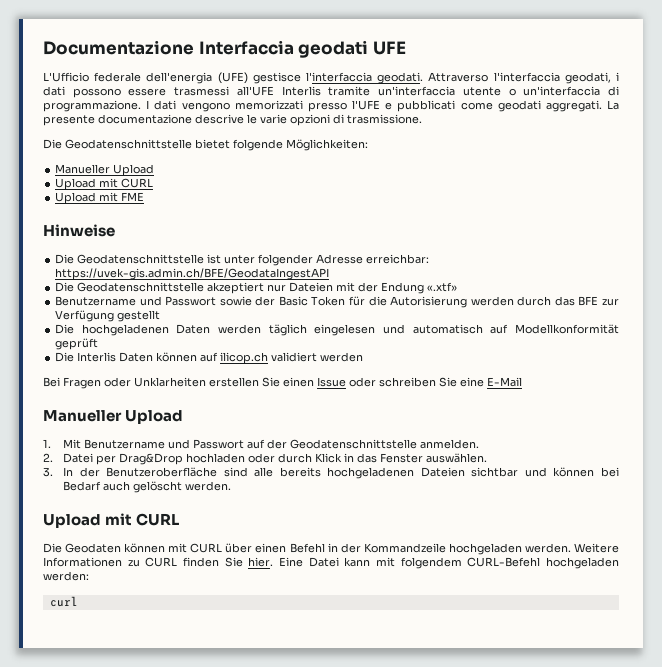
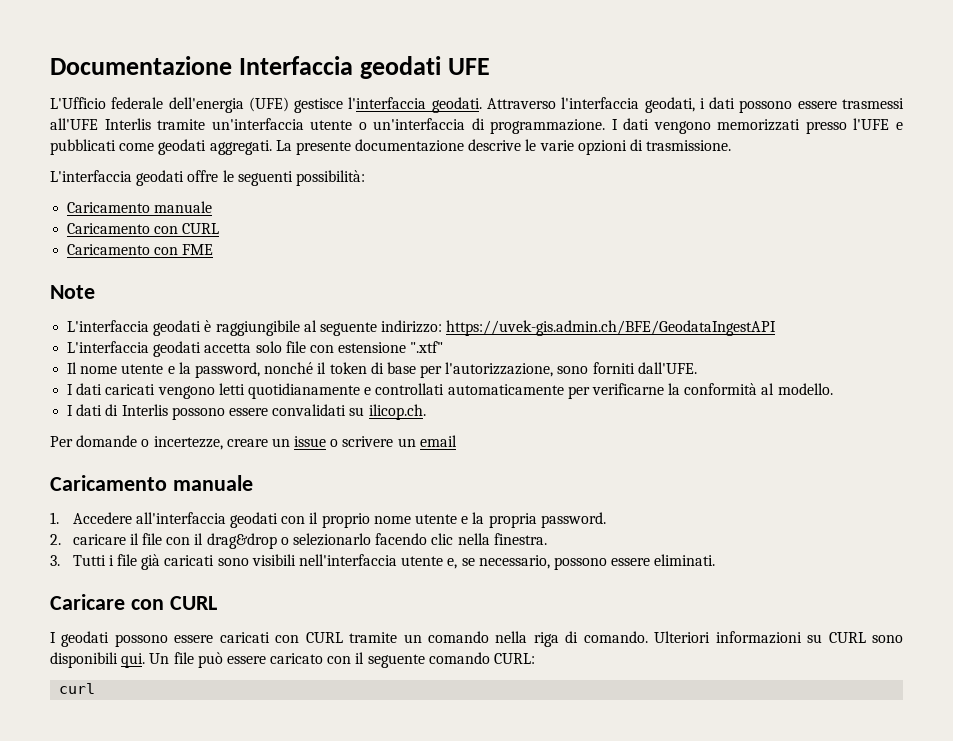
- Die Geodatenschnittstelle bietet folgende Möglichkeiten:
- Manueller Upload
- Upload mit CURL
- Upload mit FME
+ L'interfaccia geodati offre le seguenti possibilità:
+ Caricamento manuale
+ Caricamento con CURL
+ Caricamento con FME
- Hinweise
- Die Geodatenschnittstelle ist unter folgender Adresse erreichbar: https://uvek-gis.admin.ch/BFE/GeodataIngestAPI
- Die Geodatenschnittstelle akzeptiert nur Dateien mit der Endung «.xtf»
- Benutzername und Passwort sowie der Basic Token für die Autorisierung werden durch das BFE zur Verfügung gestellt
- Die hochgeladenen Daten werden täglich eingelesen und automatisch auf Modellkonformität geprüft
- Die Interlis Daten können auf ilicop.ch validiert werden
- Bei Fragen oder Unklarheiten erstellen Sie einen Issue oder schreiben Sie eine E-Mail
- Manueller Upload
- 1. Mit Benutzername und Passwort auf der Geodatenschnittstelle anmelden.
- 2. Datei per Drag&Drop hochladen oder durch Klick in das Fenster auswählen.
- 3. In der Benutzeroberfläche sind alle bereits hochgeladenen Dateien sichtbar und können bei Bedarf auch gelöscht werden.
- Upload mit CURL
- Die Geodaten können mit CURL über einen Befehl in der Kommandzeile hochgeladen werden. Weitere Informationen zu CURL finden Sie hier. Eine Datei kann mit folgendem CURL-Befehl hochgeladen werden:
+ Note
+ L'interfaccia geodati è raggiungibile al seguente indirizzo: https://uvek-gis.admin.ch/BFE/GeodataIngestAPI
+ L'interfaccia geodati accetta solo file con estensione ".xtf"
+ Il nome utente e la password, nonché il token di base per l'autorizzazione, sono forniti dall'UFE.
+ I dati caricati vengono letti quotidianamente e controllati automaticamente per verificarne la conformità al modello.
+ I dati di Interlis possono essere convalidati su ilicop.ch.
+ Per domande o incertezze, creare un issue o scrivere un email
+ Caricamento manuale
+ 1. Accedere all'interfaccia geodati con il proprio nome utente e la propria password.
+ 2. caricare il file con il drag&drop o selezionarlo facendo clic nella finestra.
+ 3. Tutti i file già caricati sono visibili nell'interfaccia utente e, se necessario, possono essere eliminati.
+ Caricare con CURL
+ I geodati possono essere caricati con CURL tramite un comando nella riga di comando. Ulteriori informazioni su CURL sono disponibili qui. Un file può essere caricato con il seguente comando CURL:

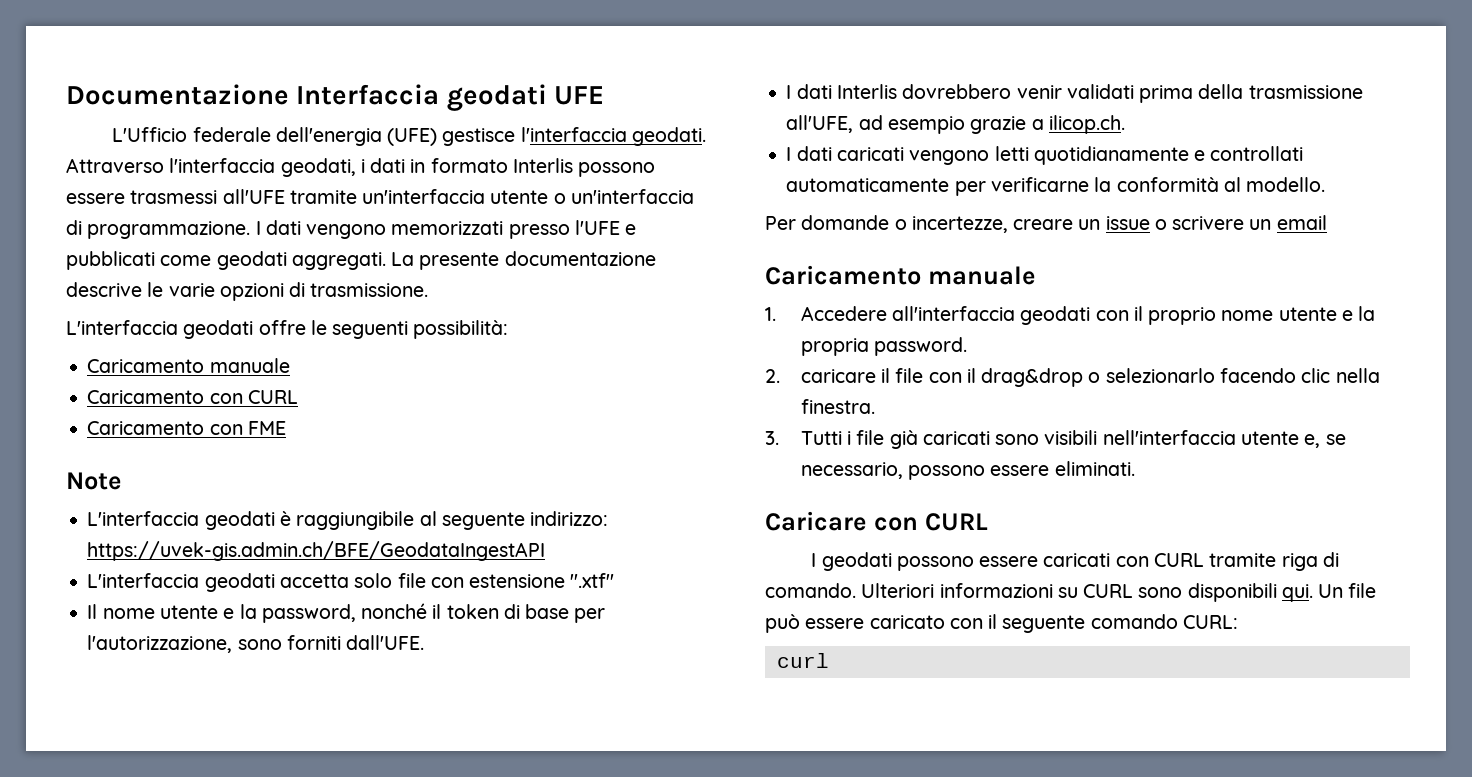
- Attraverso l'interfaccia geodati, i dati possono essere trasmessi all'UFE Interlis tramite un'interfaccia utente o un'interfaccia di programmazione.
+ Attraverso l'interfaccia geodati, i dati in formato Interlis possono essere trasmessi all'UFE tramite un'interfaccia utente o un'interfaccia di programmazione.
+ I dati Interlis dovrebbero venir validati prima della trasmissione all'UFE, ad esempio grazie a ilicop.ch.
- I dati di Interlis possono essere convalidati su ilicop.ch.
- I geodati possono essere caricati con CURL tramite un comando nella riga di comando.
+ I geodati possono essere caricati con CURL tramite riga di comando.

